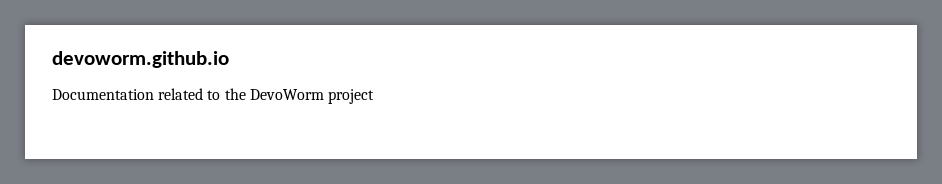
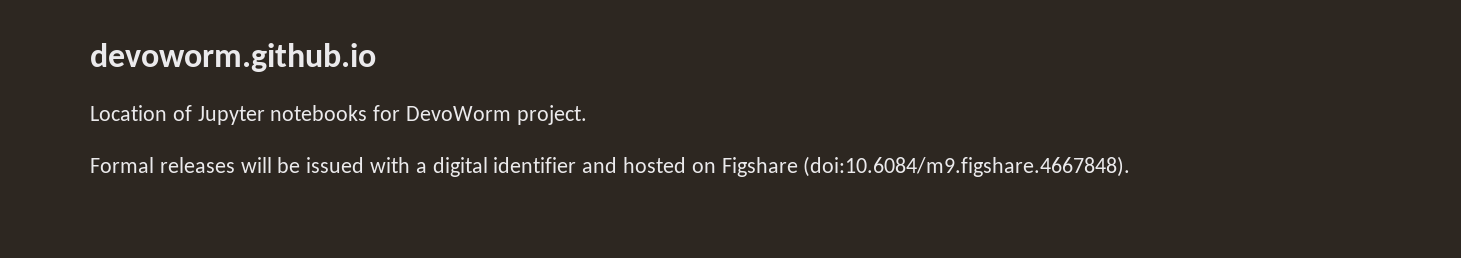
- Documentation related to the DevoWorm project
+ Location of Jupyter notebooks for DevoWorm project.
+ Formal releases will be issued with a digital identifier and hosted on Figshare (doi:10.6084/m9.figshare.4667848).

